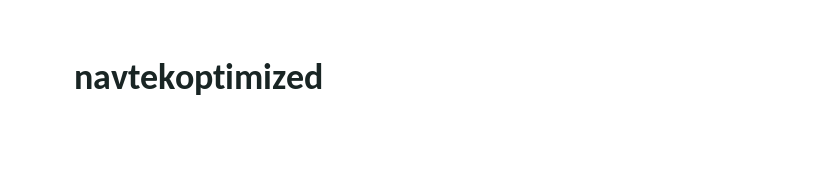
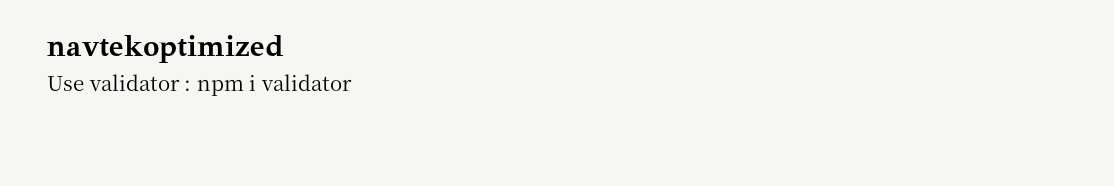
+ Use validator : npm i validator

